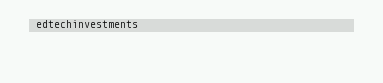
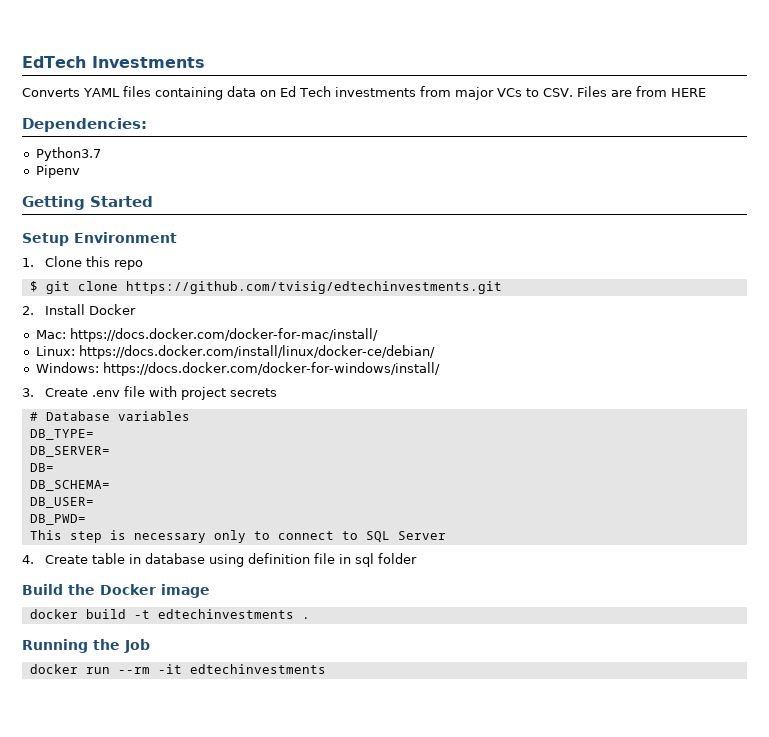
- edtechinvestments
+ EdTech Investments
+ Converts YAML files containing data on Ed Tech investments from major VCs to CSV. Files are from HERE
+ Dependencies:
+ Python3.7
+ Pipenv
+ Getting Started
+ Setup Environment
+ 1. Clone this repo
+ $ git clone https://github.com/tvisig/edtechinvestments.git
+ 2. Install Docker
+ Mac: https://docs.docker.com/docker-for-mac/install/
+ Linux: https://docs.docker.com/install/linux/docker-ce/debian/
+ Windows: https://docs.docker.com/docker-for-windows/install/
+ 3. Create .env file with project secrets
+ # Database variables
+ DB_TYPE=
+ DB_SERVER=
+ DB=
+ DB_SCHEMA=
+ DB_USER=
+ DB_PWD=
+ This step is necessary only to connect to SQL Server
+ 4. Create table in database using definition file in sql folder
+ Build the Docker image
+ docker build -t edtechinvestments .
+ Running the Job
+ docker run --rm -it edtechinvestments

